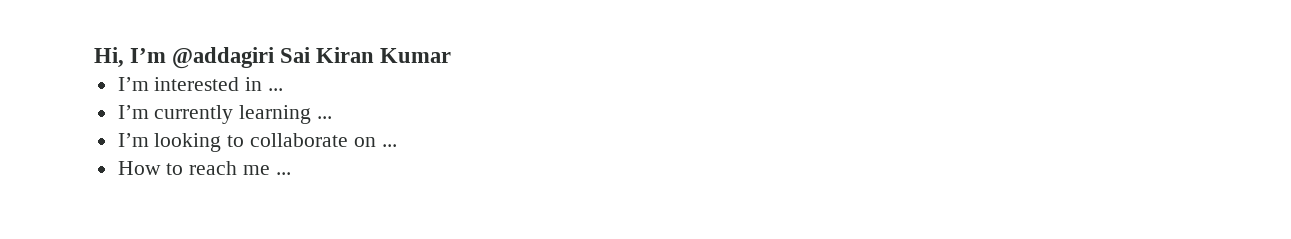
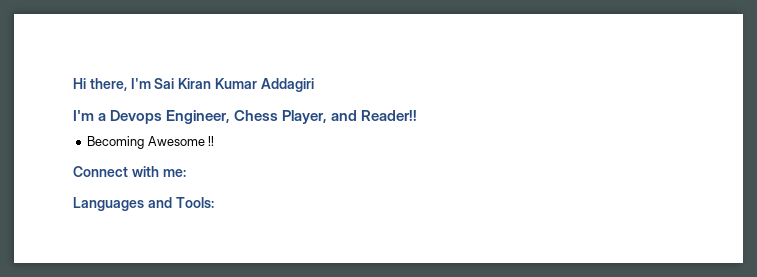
- Hi, I’m @addagiri Sai Kiran Kumar
- I’m interested in ...
- I’m currently learning ...
- I’m looking to collaborate on ...
- How to reach me ...
+ Hi there, I'm Sai Kiran Kumar Addagiri
+ I'm a Devops Engineer, Chess Player, and Reader!!
+ Becoming Awesome !!
+ Connect with me:
+ Languages and Tools:

